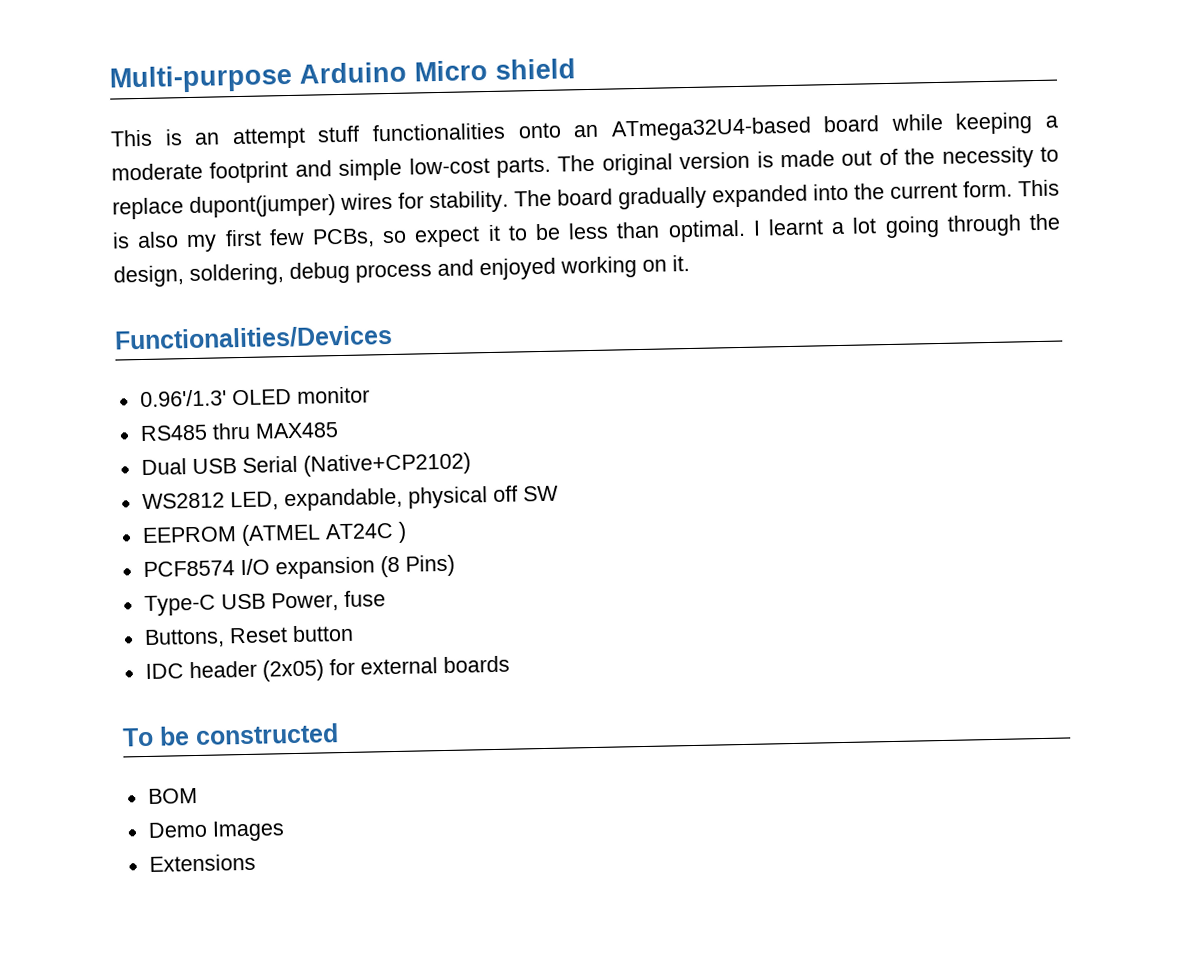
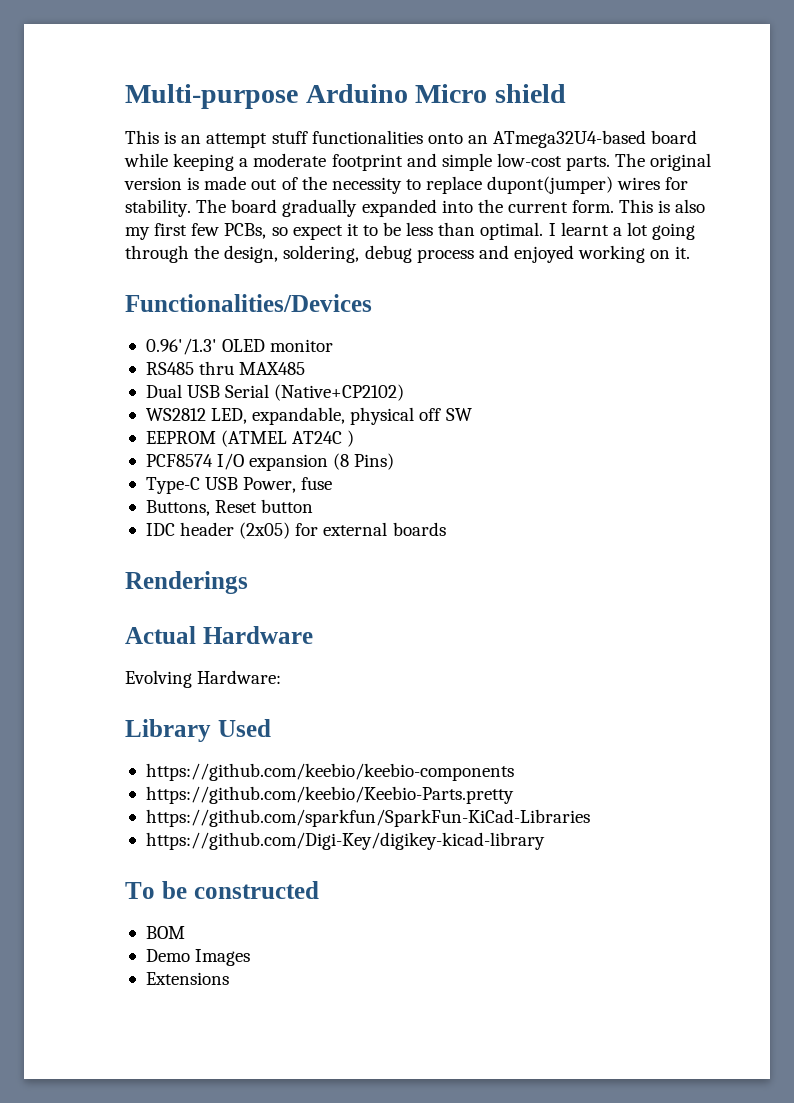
+ Renderings
+ Actual Hardware
+ Evolving Hardware:
+ Library Used
+ https://github.com/keebio/keebio-components
+ https://github.com/keebio/Keebio-Parts.pretty
+ https://github.com/sparkfun/SparkFun-KiCad-Libraries
+ https://github.com/Digi-Key/digikey-kicad-library

